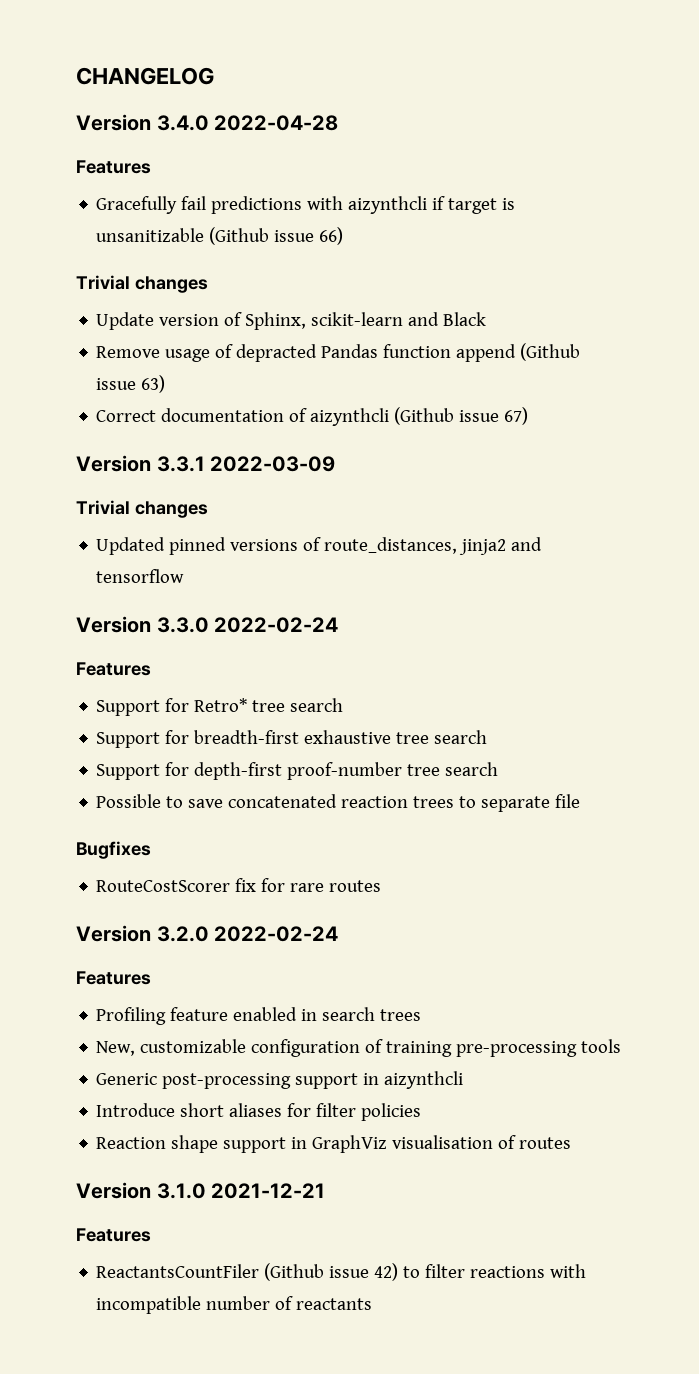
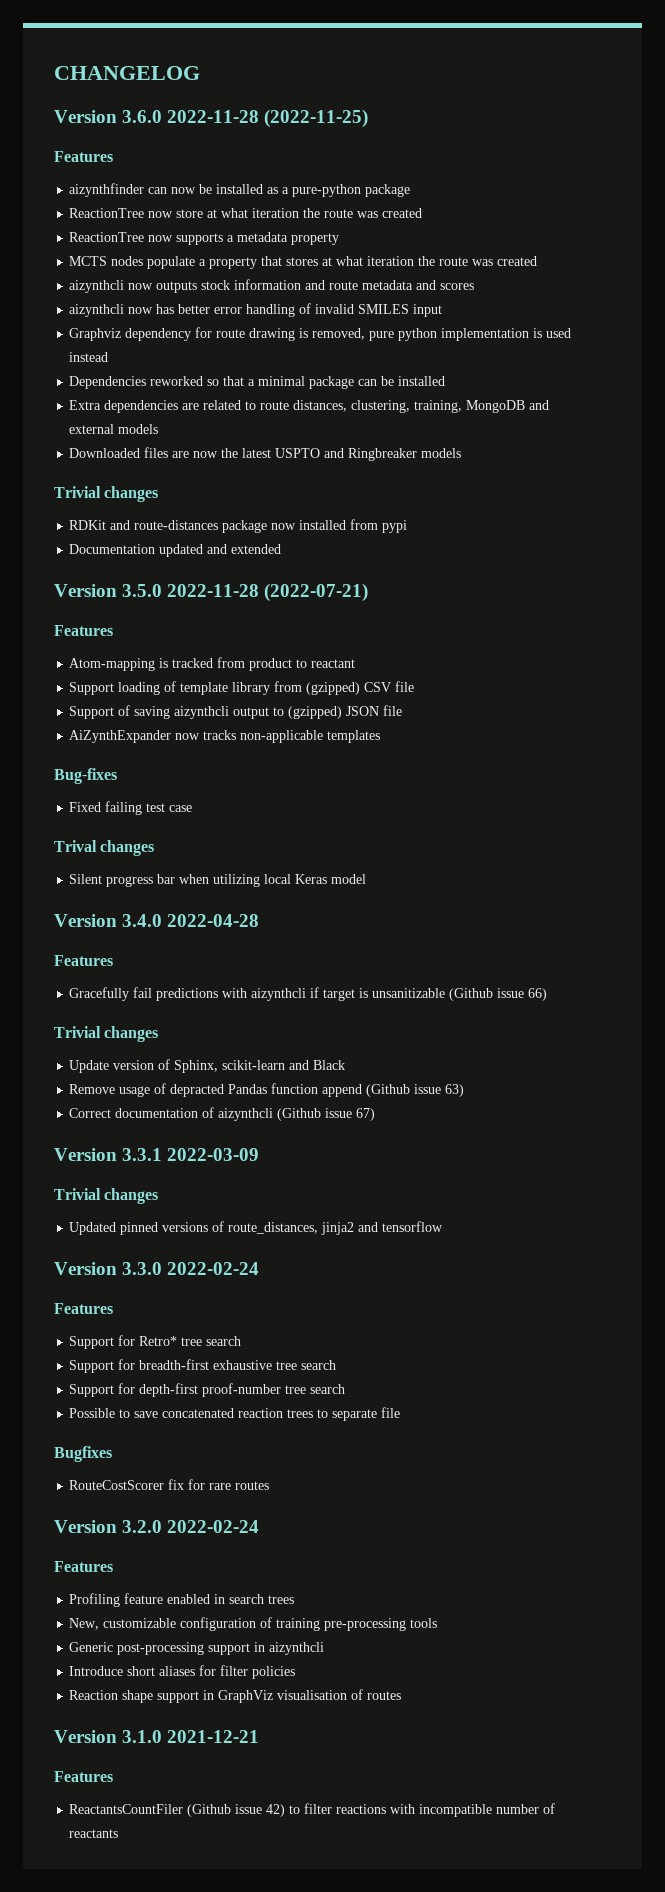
+ Version 3.6.0 2022-11-28 (2022-11-25)
+ Features
+ aizynthfinder can now be installed as a pure-python package
+ ReactionTree now store at what iteration the route was created
+ ReactionTree now supports a metadata property
+ MCTS nodes populate a property that stores at what iteration the route was created
+ aizynthcli now outputs stock information and route metadata and scores
+ aizynthcli now has better error handling of invalid SMILES input
+ Graphviz dependency for route drawing is removed, pure python implementation is used instead
+ Dependencies reworked so that a minimal package can be installed
+ Extra dependencies are related to route distances, clustering, training, MongoDB and external models
+ Downloaded files are now the latest USPTO and Ringbreaker models
+ Trivial changes
+ RDKit and route-distances package now installed from pypi
+ Documentation updated and extended
+ Version 3.5.0 2022-11-28 (2022-07-21)
+ Features
+ Atom-mapping is tracked from product to reactant
+ Support loading of template library from (gzipped) CSV file
+ Support of saving aizynthcli output to (gzipped) JSON file
+ AiZynthExpander now tracks non-applicable templates
+ Bug-fixes
+ Fixed failing test case
+ Trival changes
+ Silent progress bar when utilizing local Keras model

